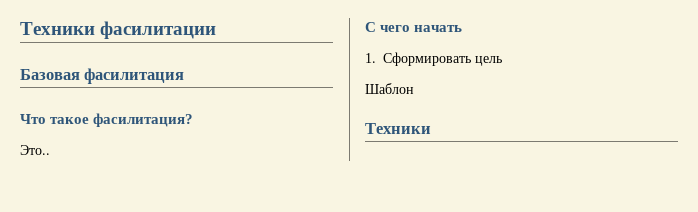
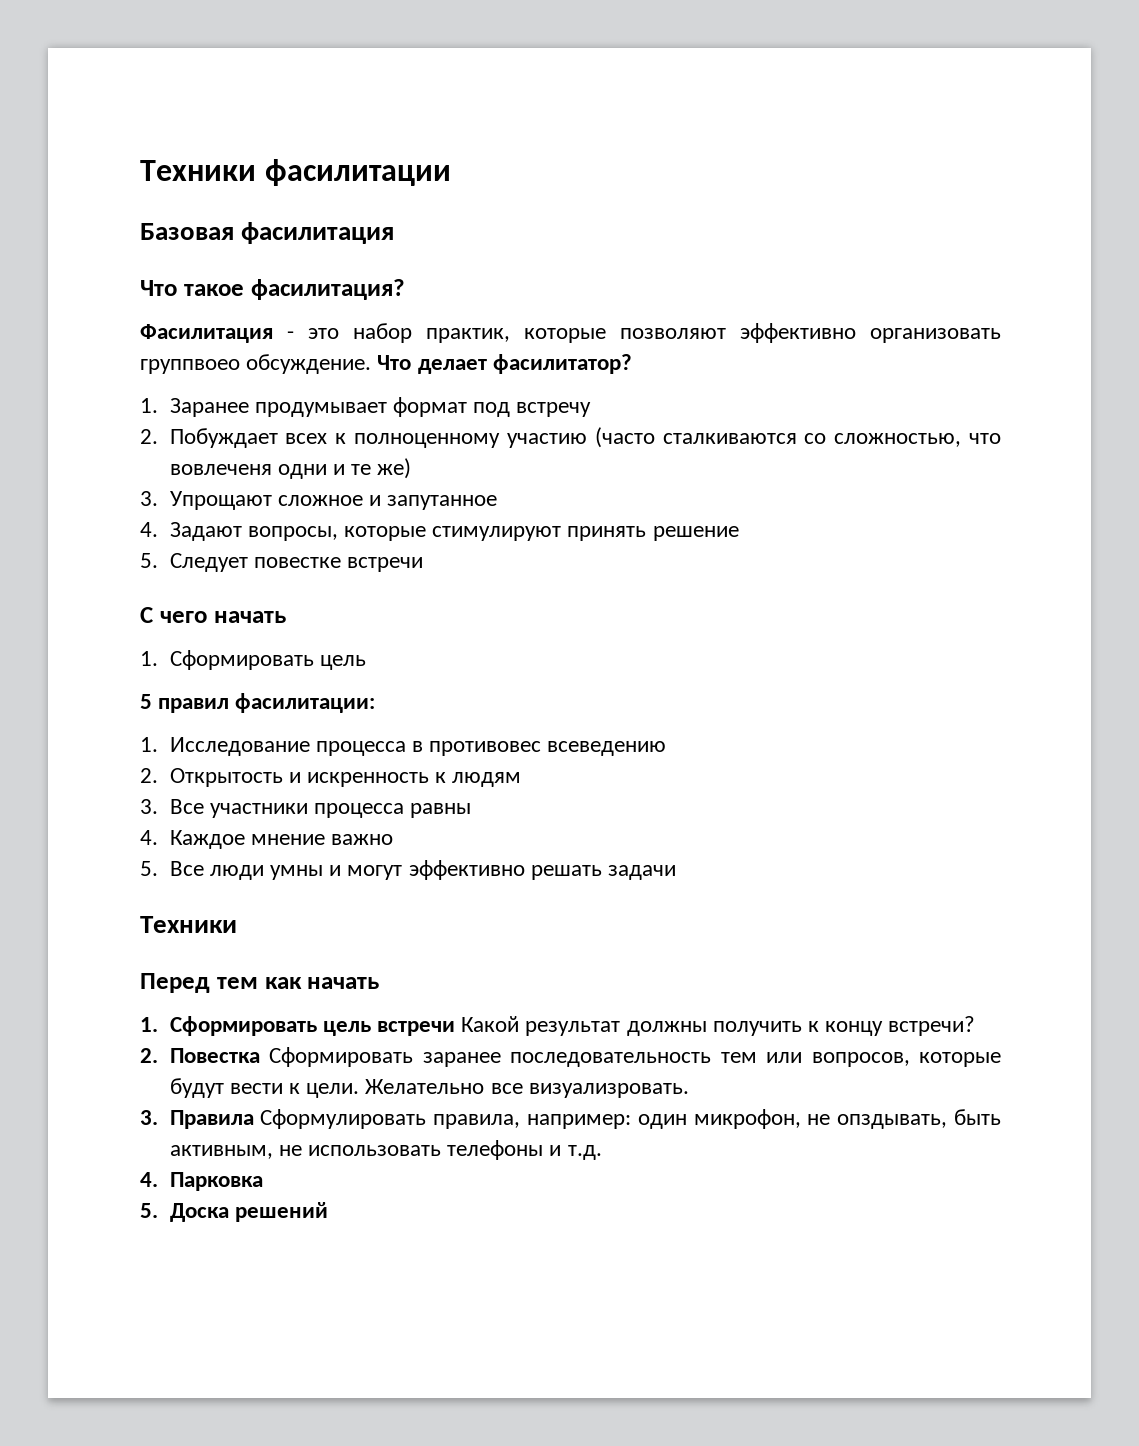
- Это..
+ Фасилитация - это набор практик, которые позволяют эффективно организовать группвоео обсуждение. Что делает фасилитатор?
+ 1. Заранее продумывает формат под встречу
+ 2. Побуждает всех к полноценному участию (часто сталкиваются со сложностью, что вовлеченя одни и те же)
+ 3. Упрощают сложное и запутанное
+ 4. Задают вопросы, которые стимулируют принять решение
+ 5. Следует повестке встречи
- Шаблон
+ 5 правил фасилитации:
+ 1. Исследование процесса в противовес всеведению
+ 2. Открытость и искренность к людям
+ 3. Все участники процесса равны
+ 4. Каждое мнение важно
+ 5. Все люди умны и могут эффективно решать задачи
  Техники
+ Перед тем как начать
+ 1. Сформировать цель встречи Какой результат должны получить к концу встречи?
+ 2. Повестка Сформировать заранее последовательность тем или вопросов, которые будут вести к цели. Желательно все визуализровать.
+ 3. Правила Сформулировать правила, например: один микрофон, не опздывать, быть активным, не использовать телефоны и т.д.
+ 4. Парковка
+ 5. Доска решений

